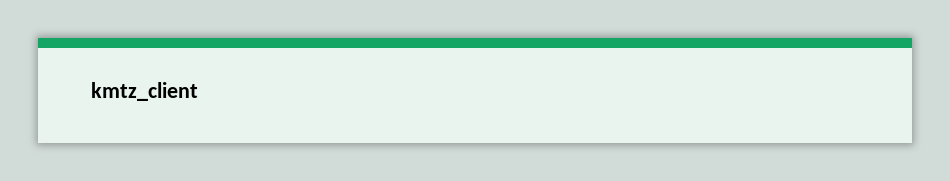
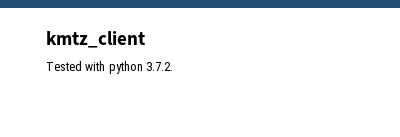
+ Tested with python 3.7.2.

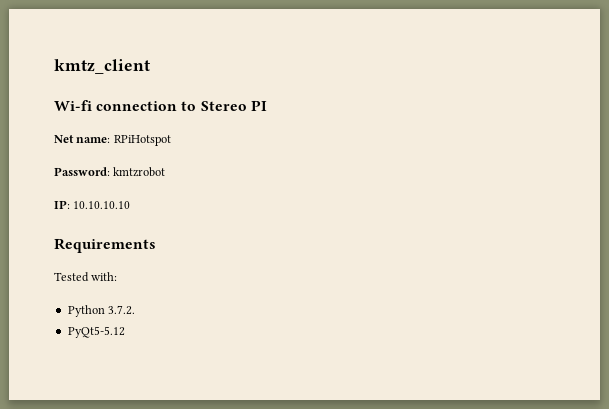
+ Wi-fi connection to Stereo PI
+ Net name: RPiHotspot
+ Password: kmtzrobot
+ IP: 10.10.10.10
+ Requirements
- Tested with python 3.7.2.
+ Tested with:
+ Python 3.7.2.
+ PyQt5-5.12

